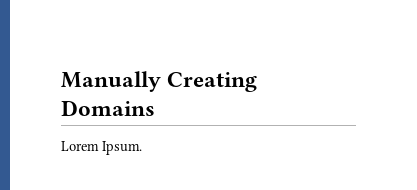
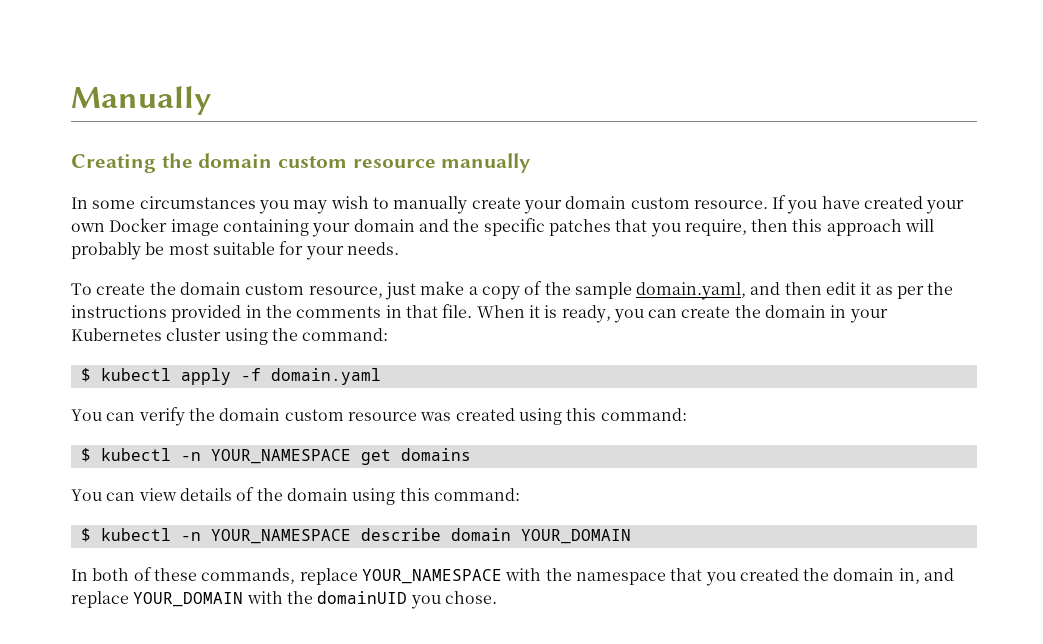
- Manually Creating Domains
- Lorem Ipsum.
+ Manually
+ Creating the domain custom resource manually
+ In some circumstances you may wish to manually create your domain custom resource. If you have created your own Docker image containing your domain and the specific patches that you require, then this approach will probably be most suitable for your needs.
+ To create the domain custom resource, just make a copy of the sample domain.yaml, and then edit it as per the instructions provided in the comments in that file. When it is ready, you can create the domain in your Kubernetes cluster using the command:
+ $ kubectl apply -f domain.yaml
+ You can verify the domain custom resource was created using this command:
+ $ kubectl -n YOUR_NAMESPACE get domains
+ You can view details of the domain using this command:
+ $ kubectl -n YOUR_NAMESPACE describe domain YOUR_DOMAIN
+ In both of these commands, replace YOUR_NAMESPACE with the namespace that you created the domain in, and replace YOUR_DOMAIN with the domainUID you chose.

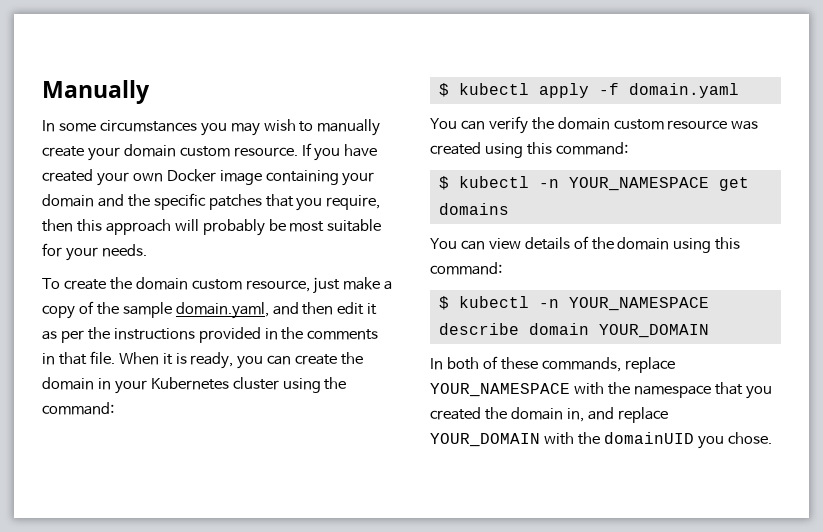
- Creating the domain custom resource manually

